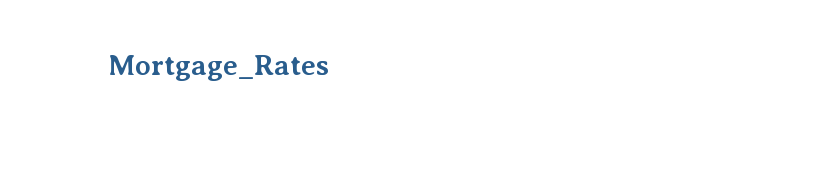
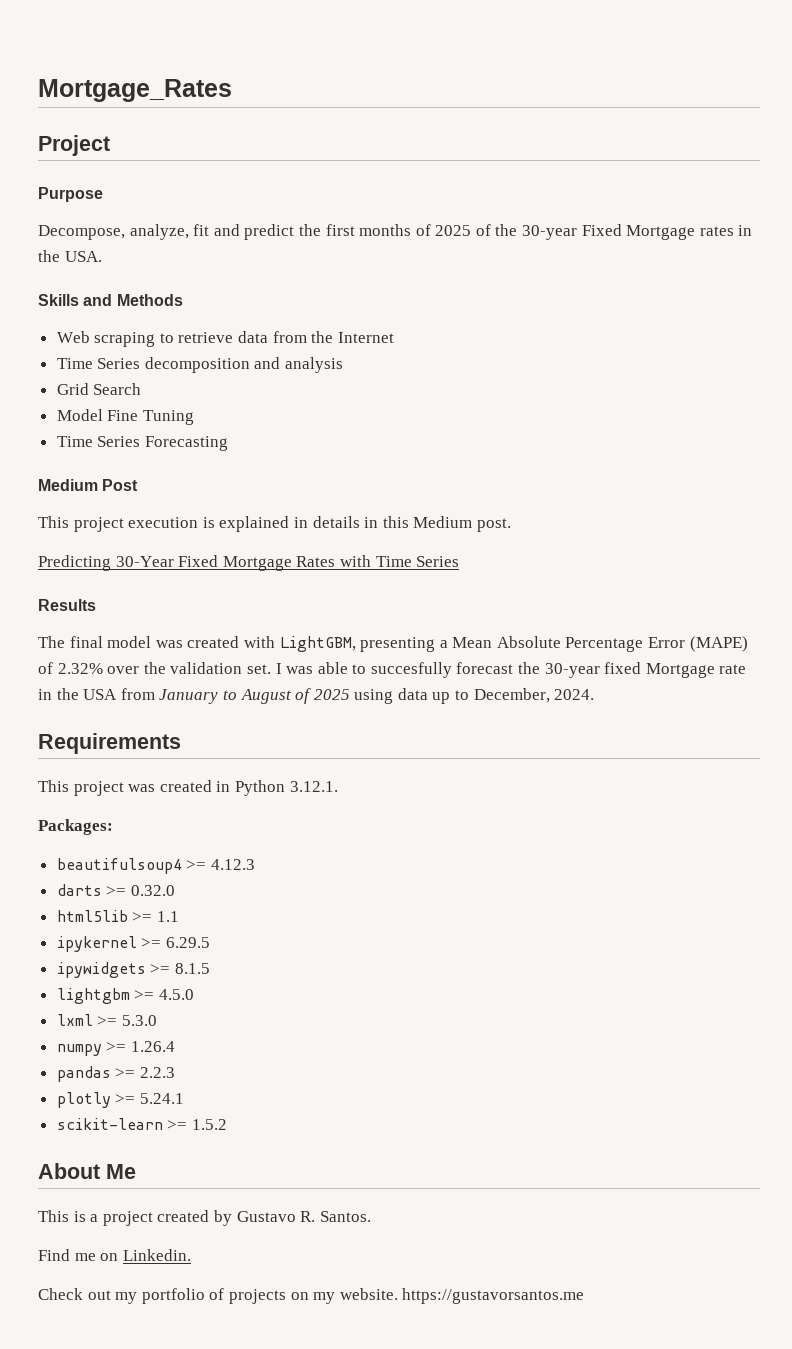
+ Project
+ Purpose
+ Decompose, analyze, fit and predict the first months of 2025 of the 30-year Fixed Mortgage rates in the USA.
+ Skills and Methods
+ Web scraping to retrieve data from the Internet
+ Time Series decomposition and analysis
+ Grid Search
+ Model Fine Tuning
+ Time Series Forecasting
+ Medium Post
+ This project execution is explained in details in this Medium post.
+ Predicting 30-Year Fixed Mortgage Rates with Time Series
+ Results
+ The final model was created with LightGBM, presenting a Mean Absolute Percentage Error (MAPE) of 2.32% over the validation set. I was able to succesfully forecast the 30-year fixed Mortgage rate in the USA from January to August of 2025 using data up to December, 2024.
+ Requirements
+ This project was created in Python 3.12.1.
+ Packages:
+ beautifulsoup4 >= 4.12.3
+ darts >= 0.32.0
+ html5lib >= 1.1
+ ipykernel >= 6.29.5
+ ipywidgets >= 8.1.5
+ lightgbm >= 4.5.0
+ lxml >= 5.3.0
+ numpy >= 1.26.4
+ pandas >= 2.2.3
+ plotly >= 5.24.1
+ scikit-learn >= 1.5.2
+ About Me
+ This is a project created by Gustavo R. Santos.
+ Find me on Linkedin.
+ Check out my portfolio of projects on my website. https://gustavorsantos.me

